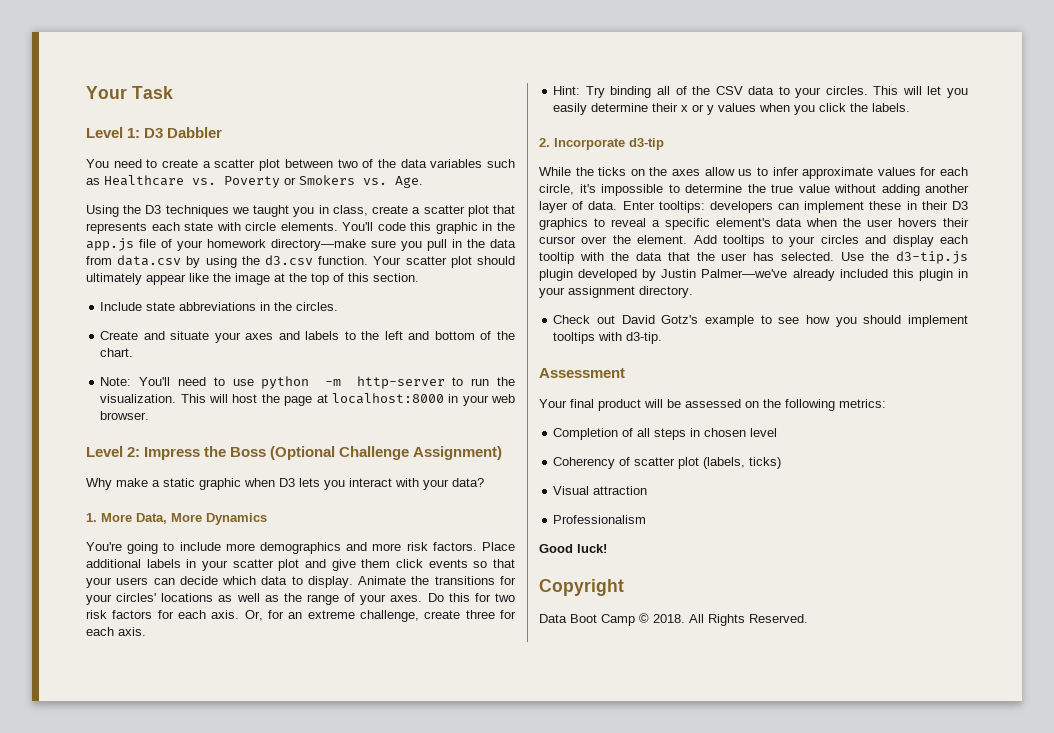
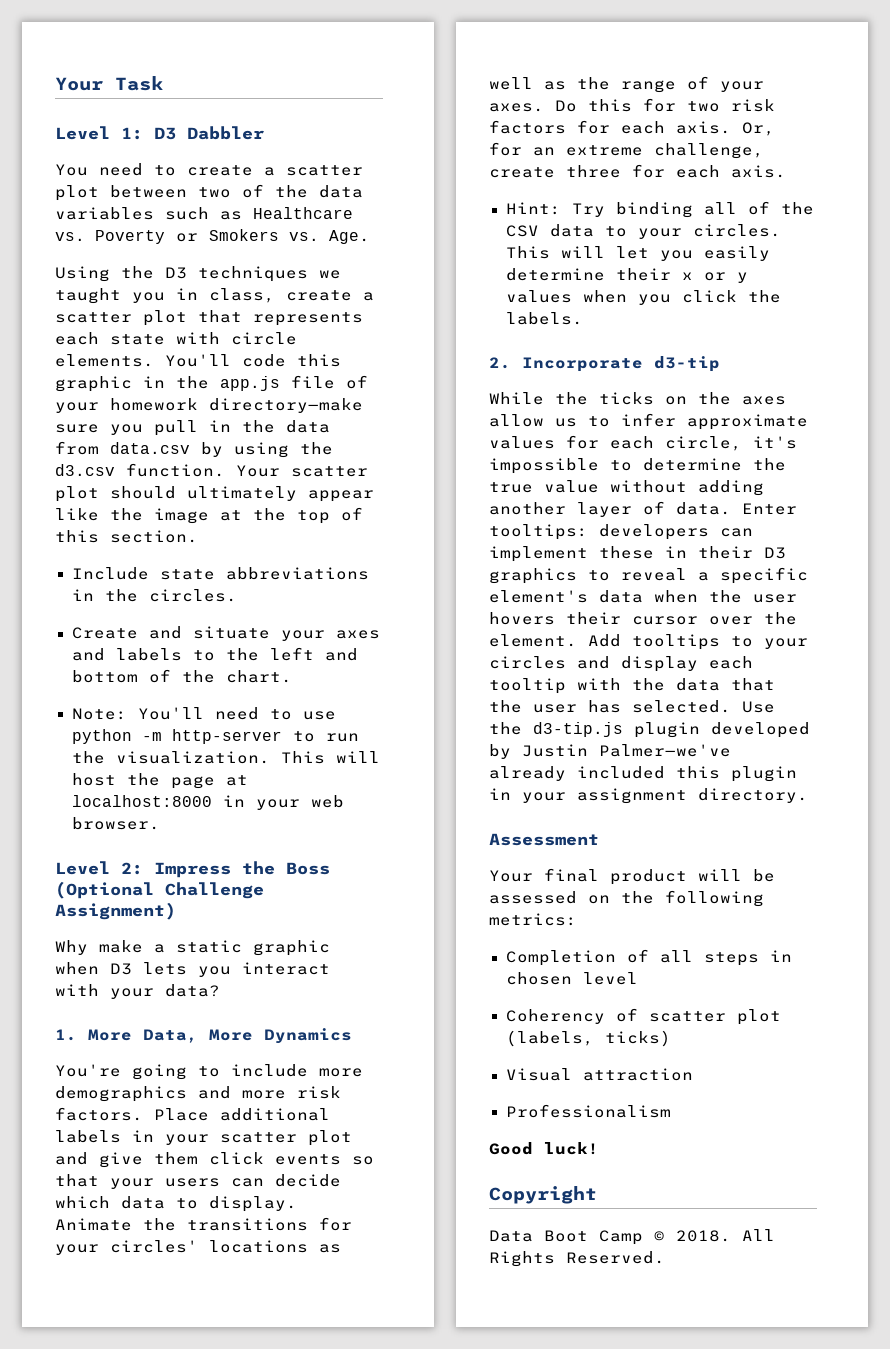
- Check out David Gotz's example to see how you should implement tooltips with d3-tip.

